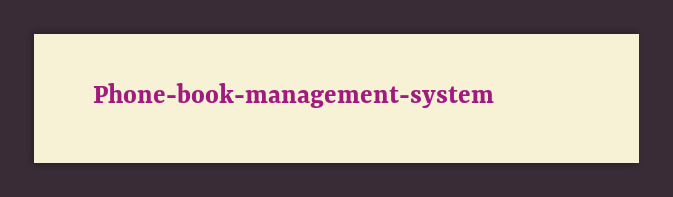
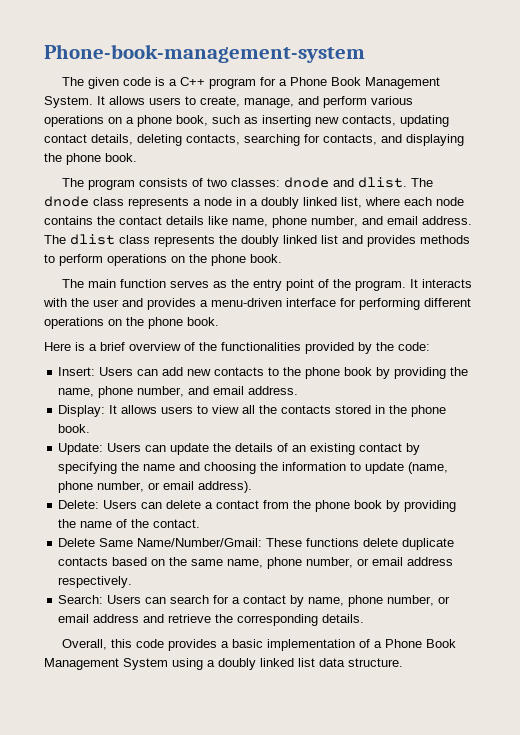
+ The given code is a C++ program for a Phone Book Management System. It allows users to create, manage, and perform various operations on a phone book, such as inserting new contacts, updating contact details, deleting contacts, searching for contacts, and displaying the phone book.
+ The program consists of two classes: dnode and dlist. The dnode class represents a node in a doubly linked list, where each node contains the contact details like name, phone number, and email address. The dlist class represents the doubly linked list and provides methods to perform operations on the phone book.
+ The main function serves as the entry point of the program. It interacts with the user and provides a menu-driven interface for performing different operations on the phone book.
+ Here is a brief overview of the functionalities provided by the code:
+ Insert: Users can add new contacts to the phone book by providing the name, phone number, and email address.
+ Display: It allows users to view all the contacts stored in the phone book.
+ Update: Users can update the details of an existing contact by specifying the name and choosing the information to update (name, phone number, or email address).
+ Delete: Users can delete a contact from the phone book by providing the name of the contact.
+ Delete Same Name/Number/Gmail: These functions delete duplicate contacts based on the same name, phone number, or email address respectively.
+ Search: Users can search for a contact by name, phone number, or email address and retrieve the corresponding details.
+ Overall, this code provides a basic implementation of a Phone Book Management System using a doubly linked list data structure.

